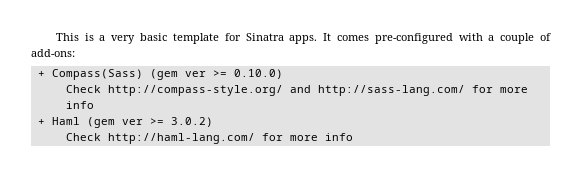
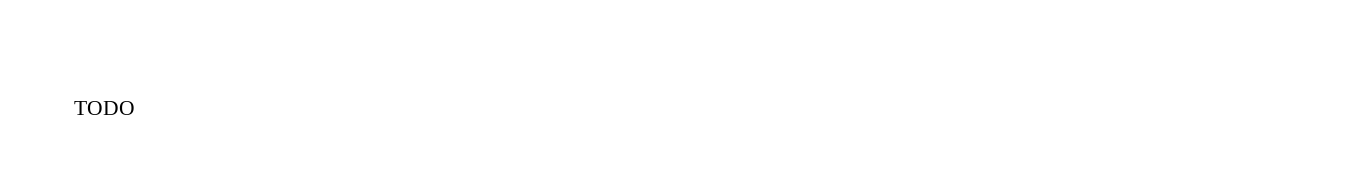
- This is a very basic template for Sinatra apps. It comes pre-configured with a couple of add-ons:
- + Compass(Sass) (gem ver >= 0.10.0)
- Check http://compass-style.org/ and http://sass-lang.com/ for more info
- + Haml (gem ver >= 3.0.2)
- Check http://haml-lang.com/ for more info
+ TODO

